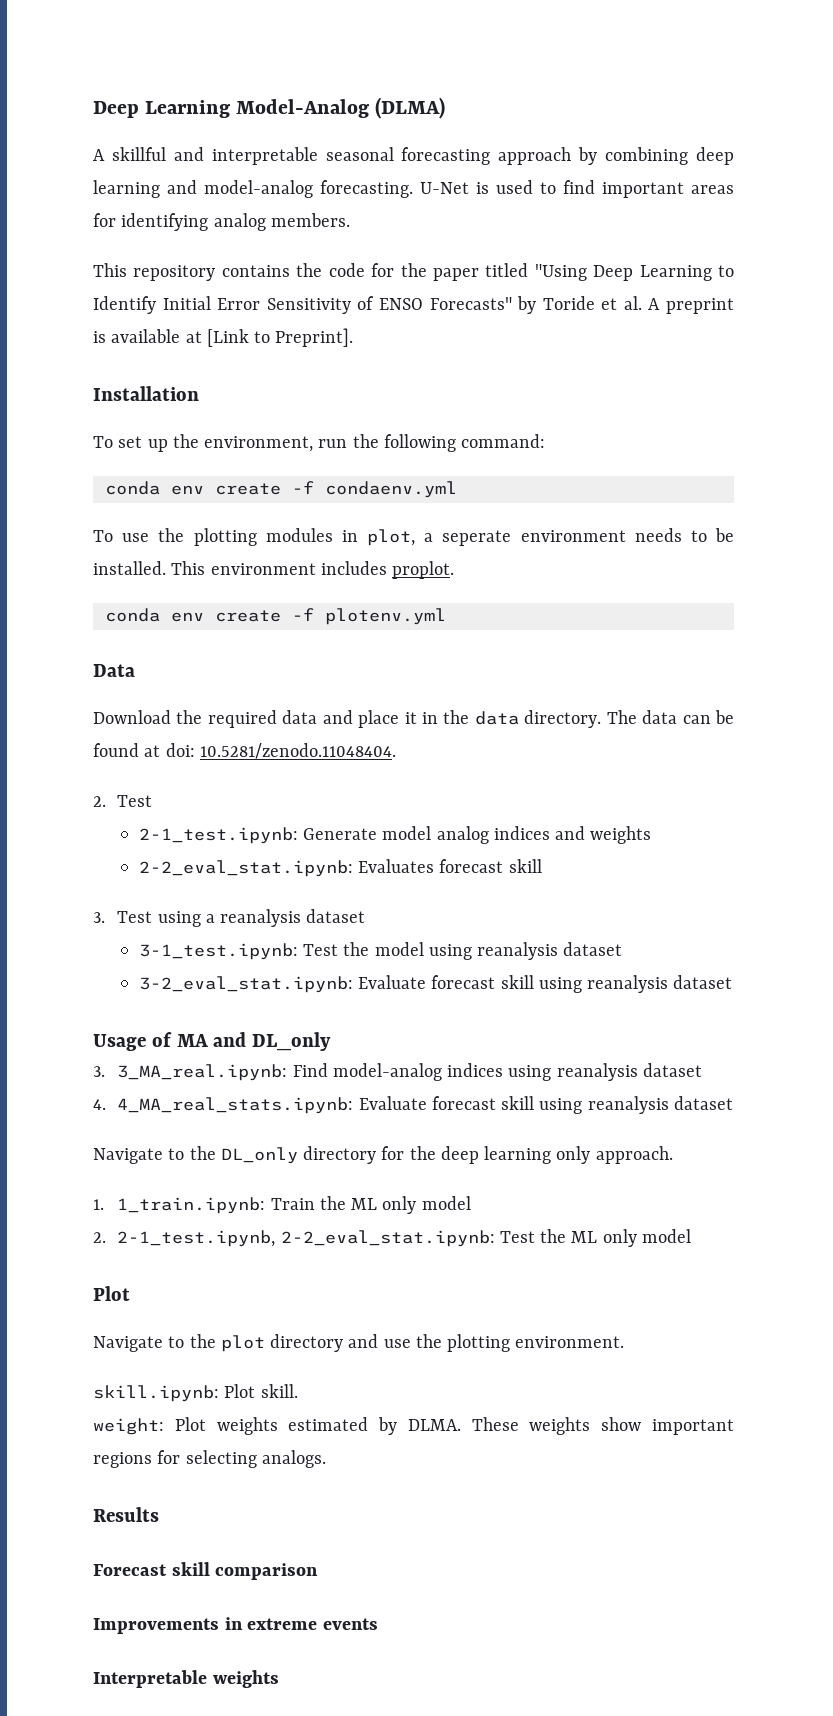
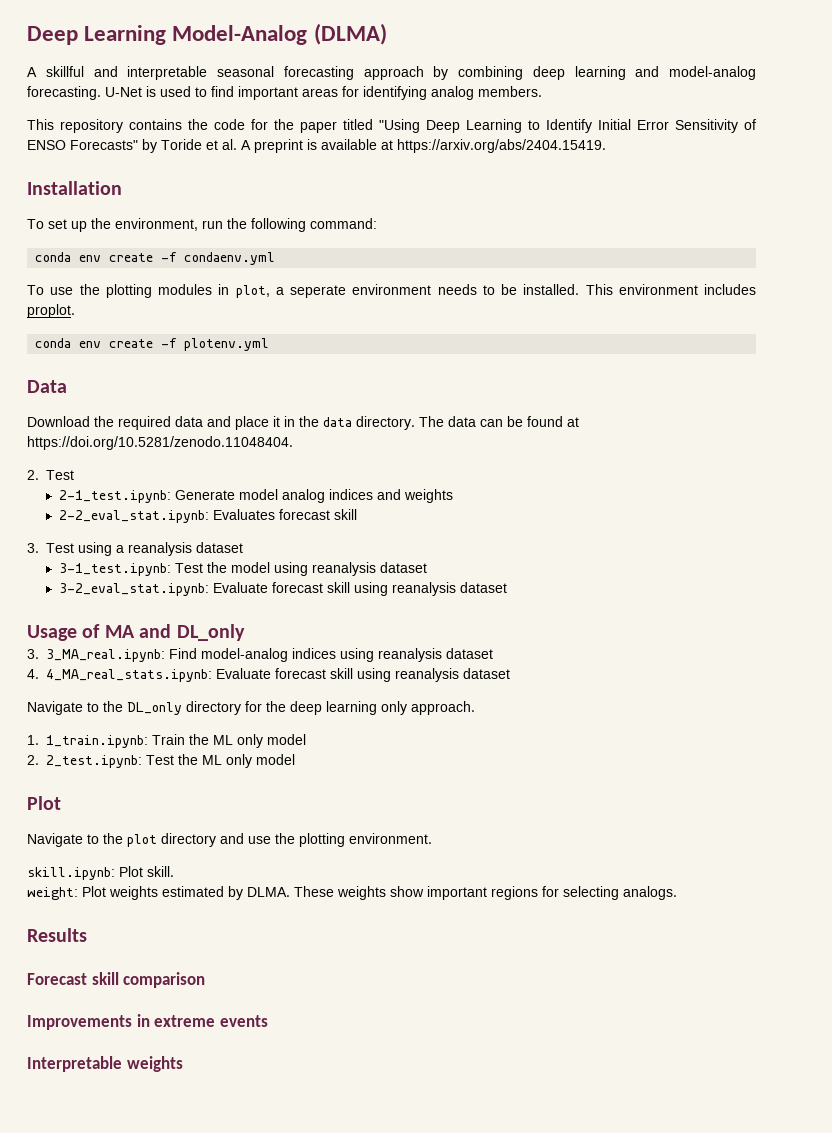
- This repository contains the code for the paper titled "Using Deep Learning to Identify Initial Error Sensitivity of ENSO Forecasts" by Toride et al. A preprint is available at [Link to Preprint].
+ This repository contains the code for the paper titled "Using Deep Learning to Identify Initial Error Sensitivity of ENSO Forecasts" by Toride et al. A preprint is available at https://arxiv.org/abs/2404.15419.
- The data can be found at doi: 10.5281/zenodo.11048404.
+ The data can be found at https://doi.org/10.5281/zenodo.11048404.
- 2. 2-1_test.ipynb, 2-2_eval_stat.ipynb: Test the ML only model
+ 2. 2_test.ipynb: Test the ML only model

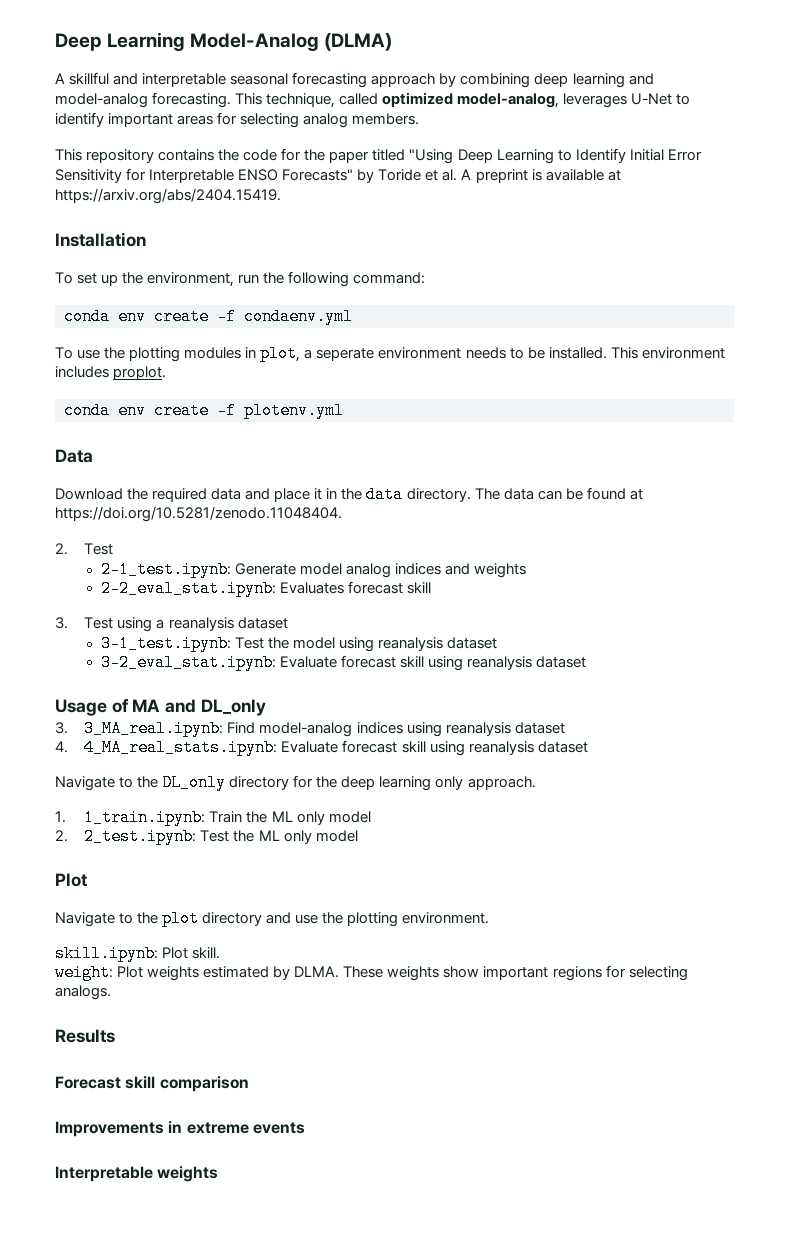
- U-Net is used to find important areas for identifying analog members.
+ This technique, called optimized model-analog, leverages U-Net to identify important areas for selecting analog members.
- This repository contains the code for the paper titled "Using Deep Learning to Identify Initial Error Sensitivity of ENSO Forecasts" by Toride et al. A preprint is available at https://arxiv.org/abs/2404.15419.
+ This repository contains the code for the paper titled "Using Deep Learning to Identify Initial Error Sensitivity for Interpretable ENSO Forecasts" by Toride et al. A preprint is available at https://arxiv.org/abs/2404.15419.

